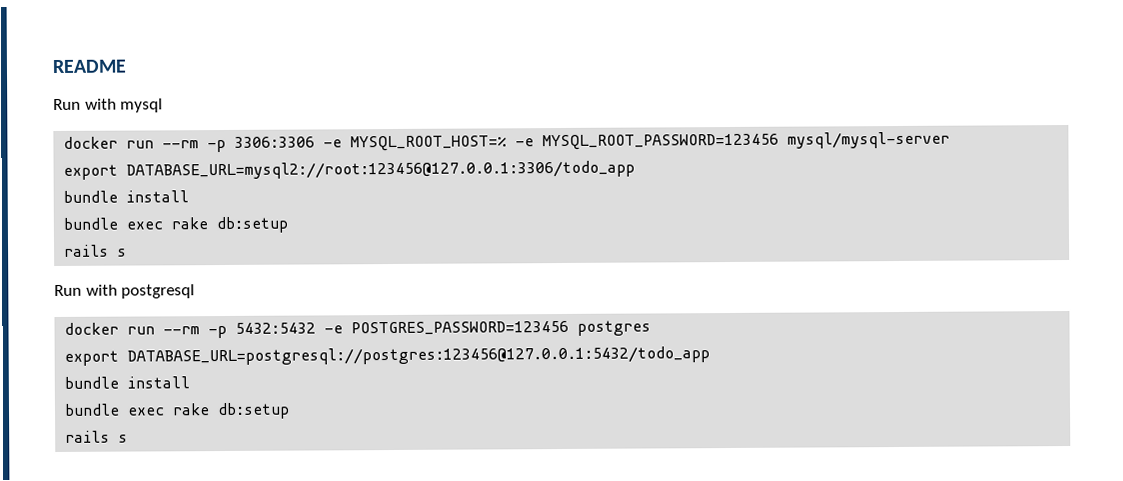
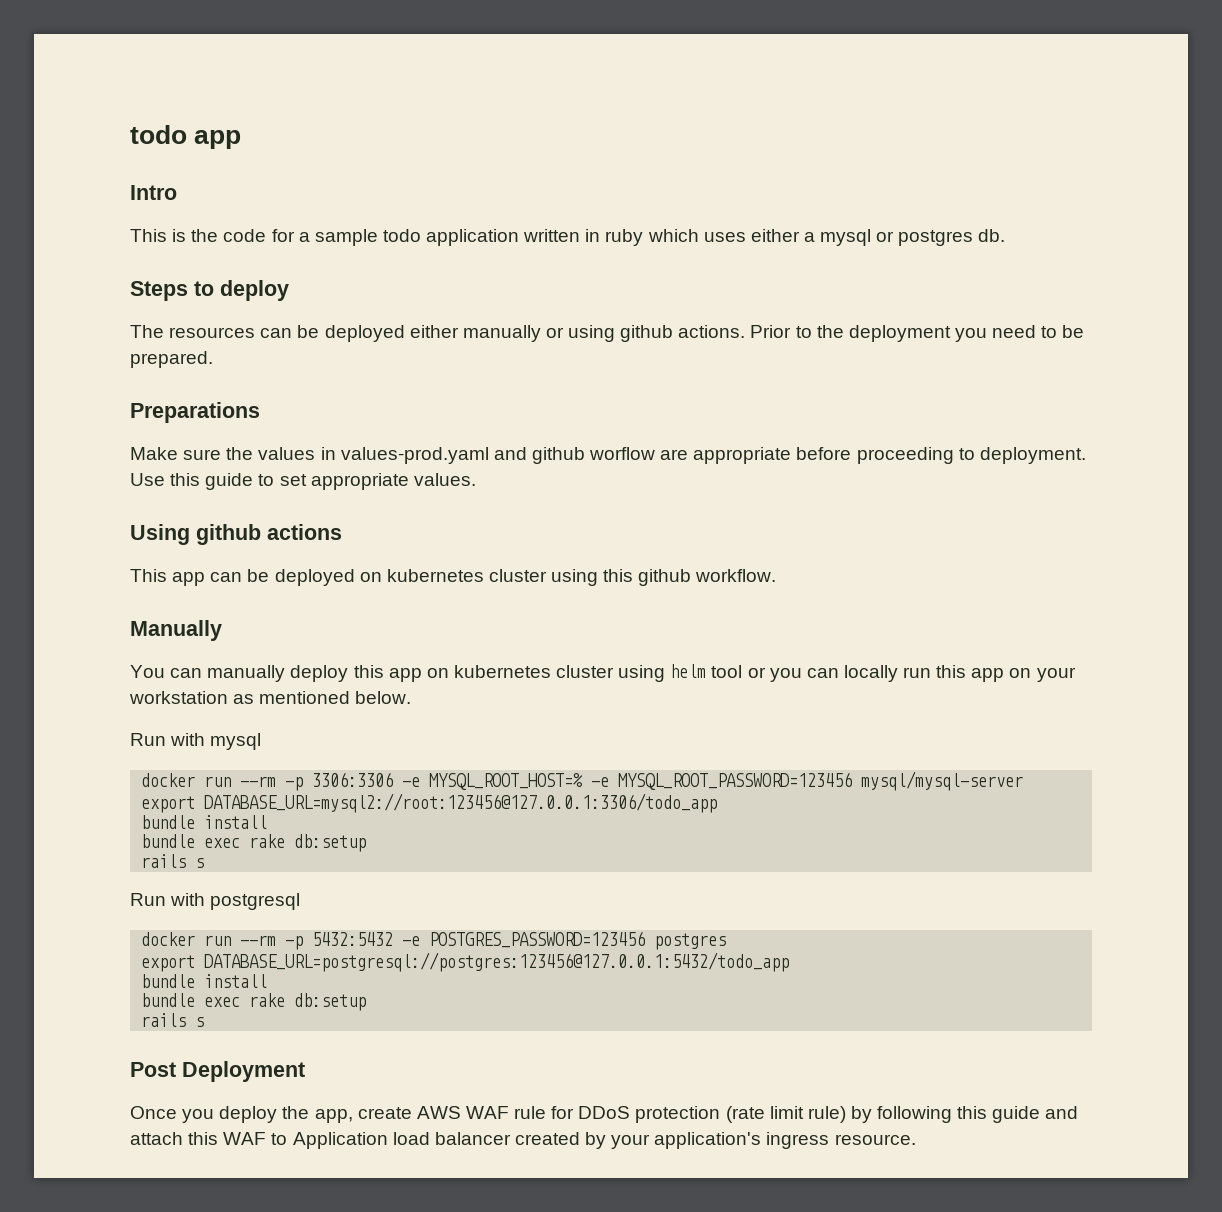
- README
+ todo app
+ Intro
+ This is the code for a sample todo application written in ruby which uses either a mysql or postgres db.
+ Steps to deploy
+ The resources can be deployed either manually or using github actions. Prior to the deployment you need to be prepared.
+ Preparations
+ Make sure the values in values-prod.yaml and github worflow are appropriate before proceeding to deployment. Use this guide to set appropriate values.
+ Using github actions
+ This app can be deployed on kubernetes cluster using this github workflow.
+ Manually
+ You can manually deploy this app on kubernetes cluster using helm tool or you can locally run this app on your workstation as mentioned below.
+ Post Deployment
+ Once you deploy the app, create AWS WAF rule for DDoS protection (rate limit rule) by following this guide and attach this WAF to Application load balancer created by your application's ingress resource.

